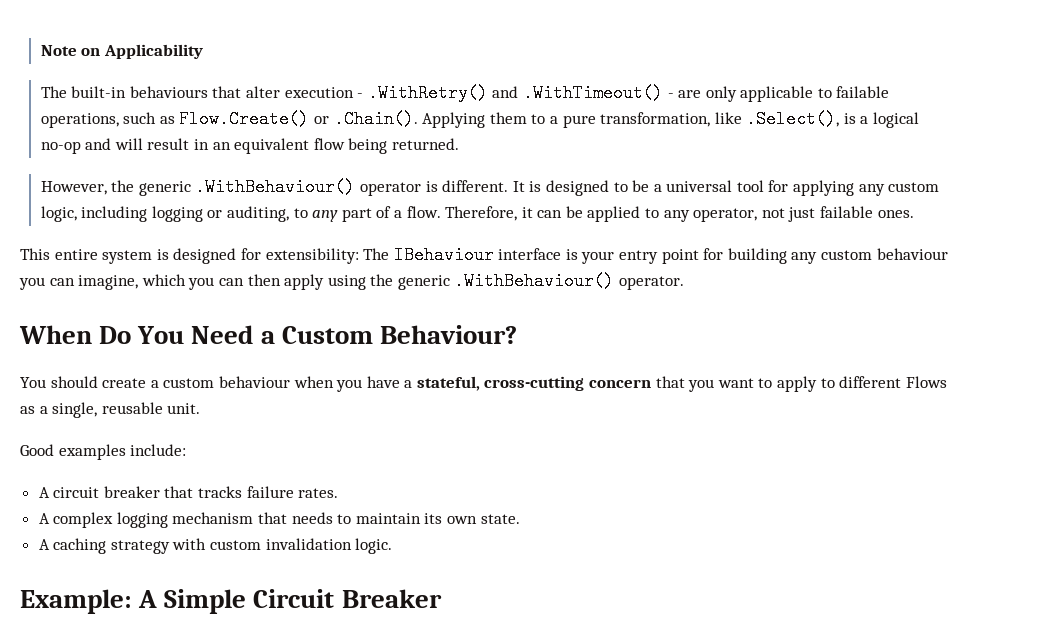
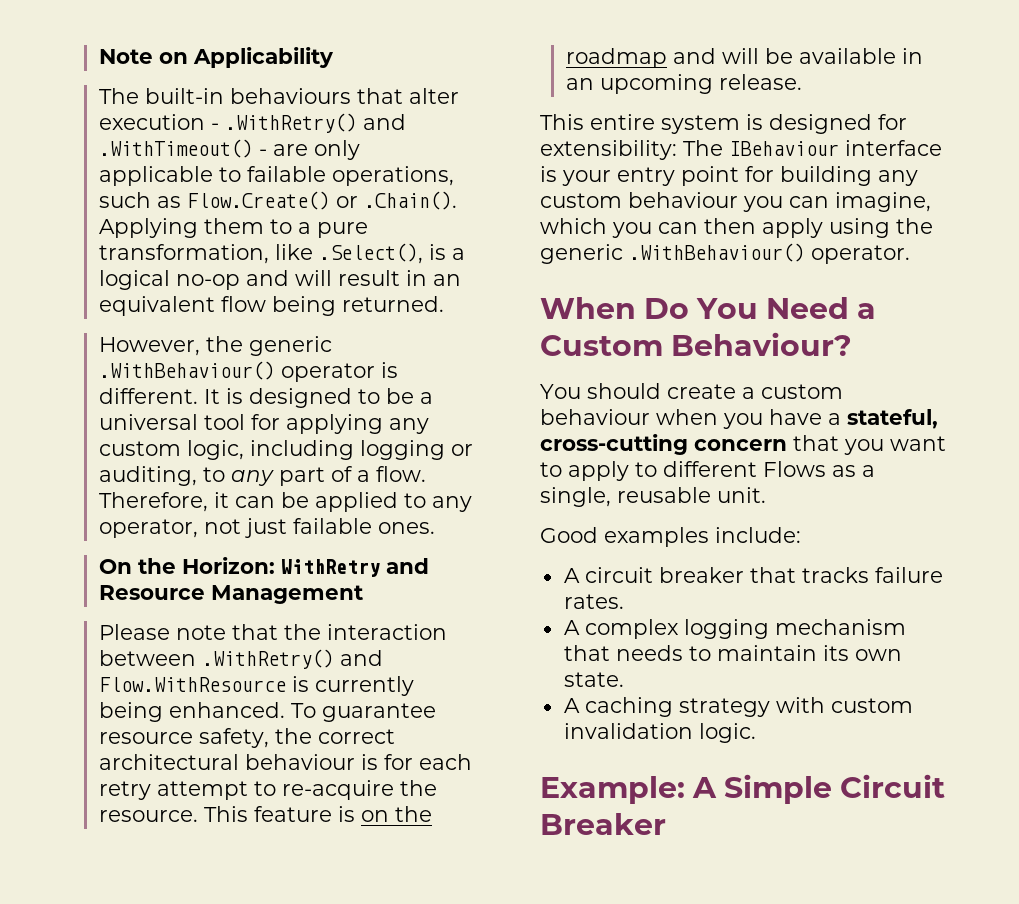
+ On the Horizon: WithRetry and Resource Management
+ Please note that the interaction between .WithRetry() and Flow.WithResource is currently being enhanced. To guarantee resource safety, the correct architectural behaviour is for each retry attempt to re-acquire the resource. This feature is on the roadmap and will be available in an upcoming release.

